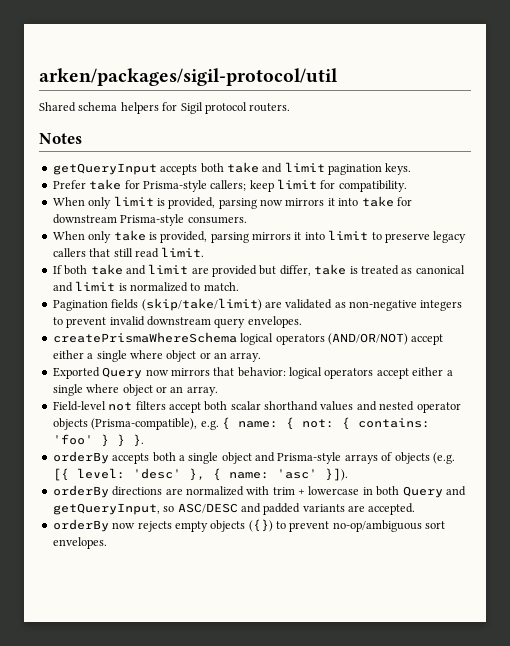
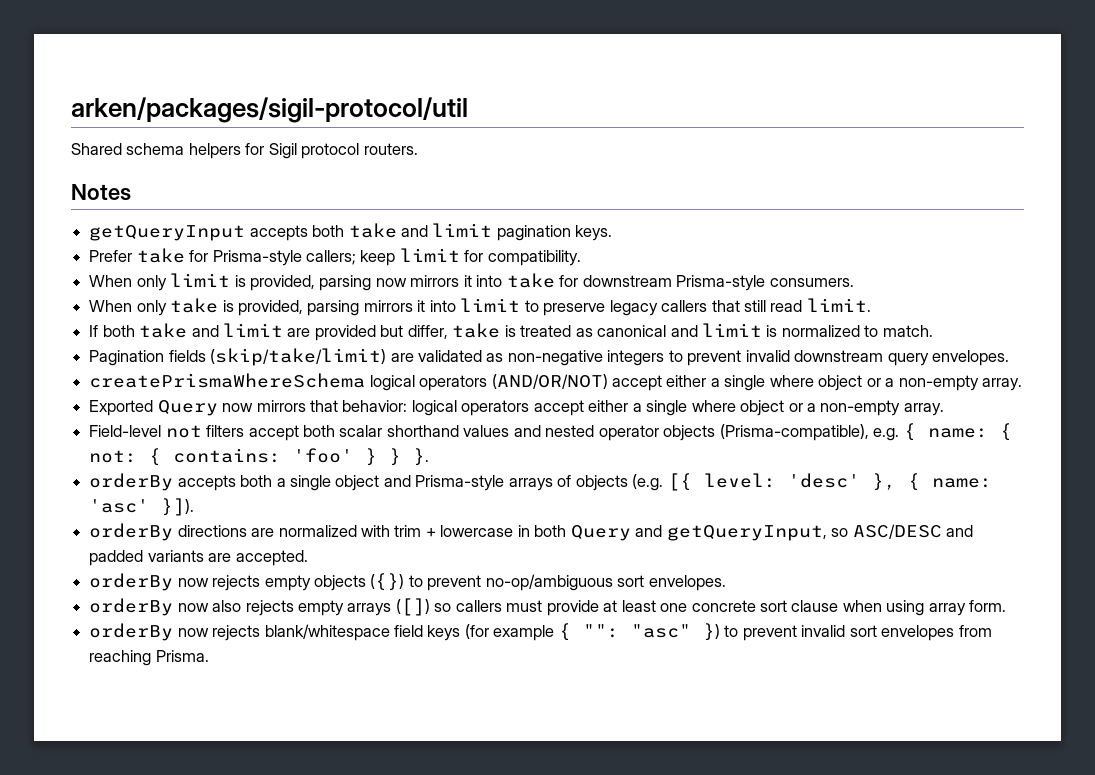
- createPrismaWhereSchema logical operators (AND/OR/NOT) accept either a single where object or an array.
+ createPrismaWhereSchema logical operators (AND/OR/NOT) accept either a single where object or a non-empty array.
- Exported Query now mirrors that behavior: logical operators accept either a single where object or an array.
+ Exported Query now mirrors that behavior: logical operators accept either a single where object or a non-empty array.
+ orderBy now also rejects empty arrays ([]) so callers must provide at least one concrete sort clause when using array form.
+ orderBy now rejects blank/whitespace field keys (for example { "": "asc" }) to prevent invalid sort envelopes from reaching Prisma.

